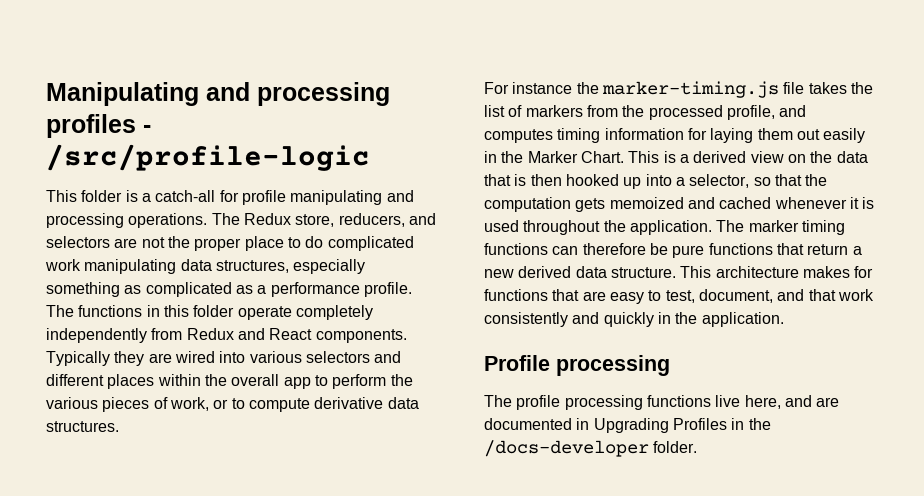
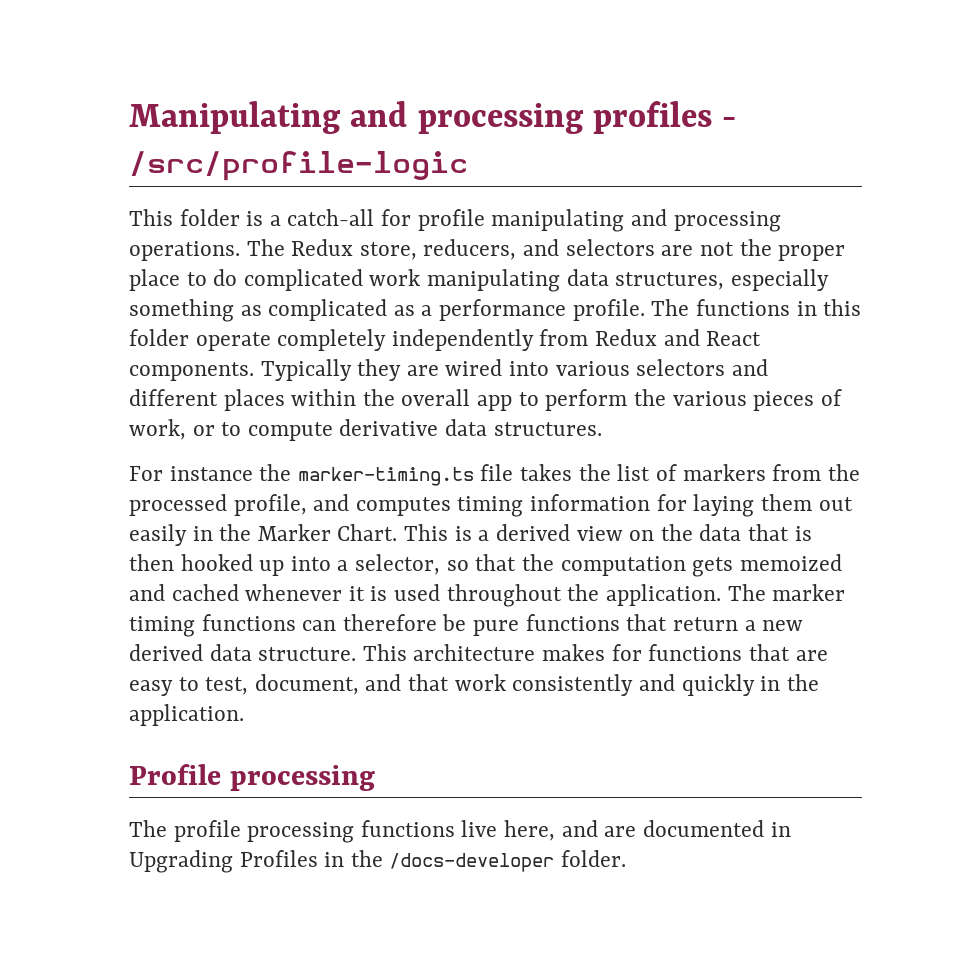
- For instance the marker-timing.js file takes the list of markers from the processed profile, and computes timing information for laying them out easily in the Marker Chart.
+ For instance the marker-timing.ts file takes the list of markers from the processed profile, and computes timing information for laying them out easily in the Marker Chart.

